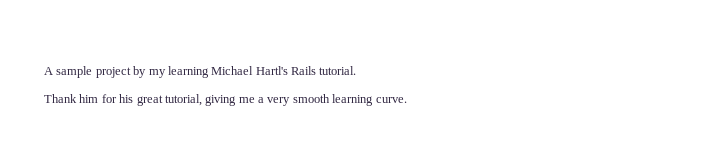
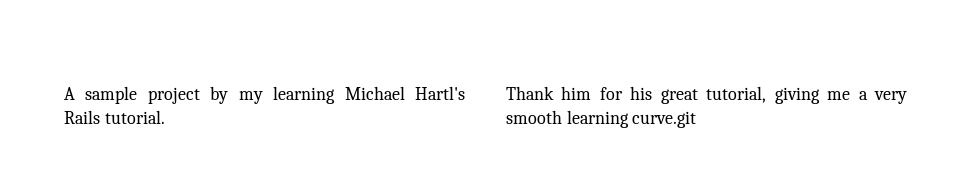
- Thank him for his great tutorial, giving me a very smooth learning curve.
+ Thank him for his great tutorial, giving me a very smooth learning curve.git

